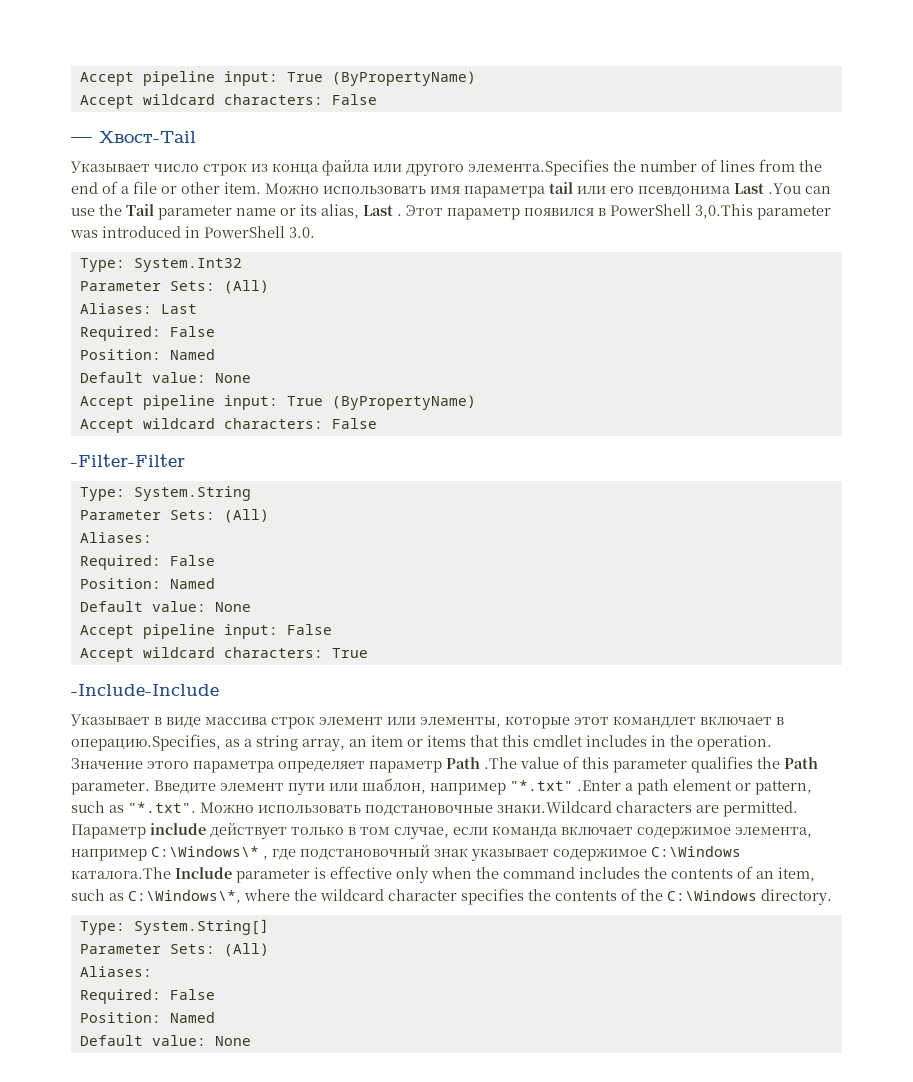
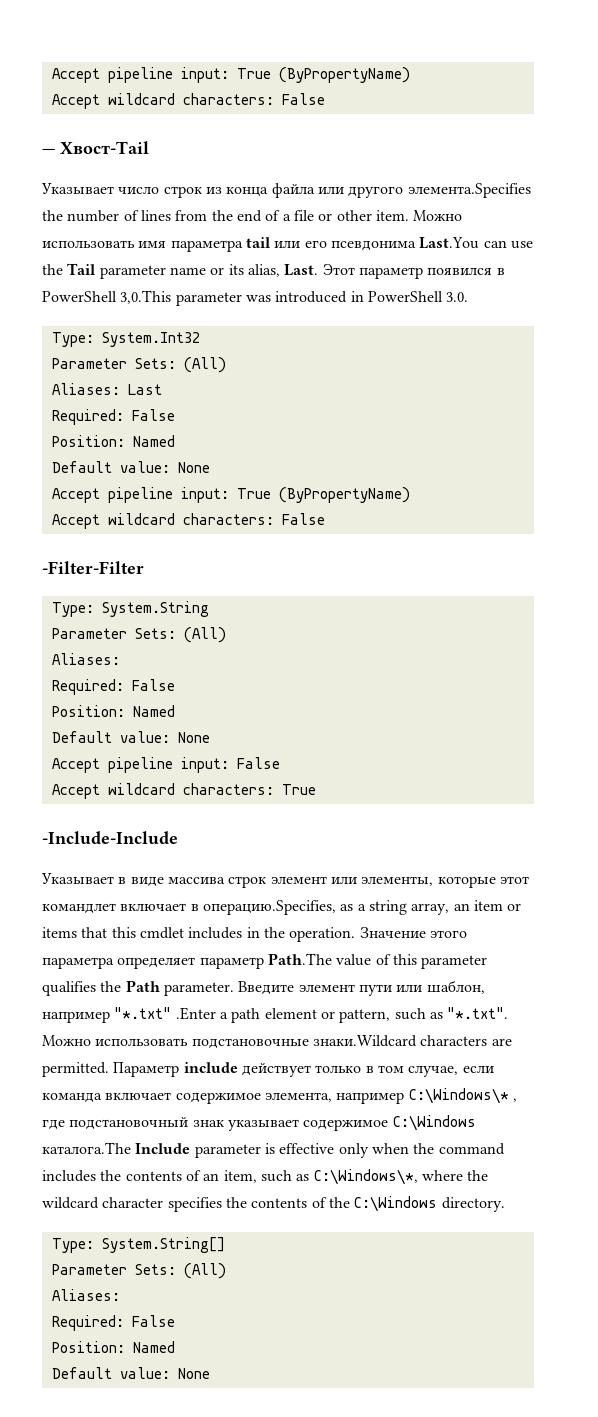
- Можно использовать имя параметра tail или его псевдонима Last .You can use the Tail parameter name or its alias, Last .
+ Можно использовать имя параметра tail или его псевдонима Last.You can use the Tail parameter name or its alias, Last.
- Значение этого параметра определяет параметр Path .The value of this parameter qualifies the Path parameter.
+ Значение этого параметра определяет параметр Path.The value of this parameter qualifies the Path parameter.

